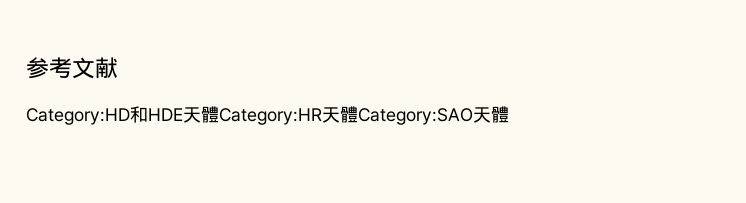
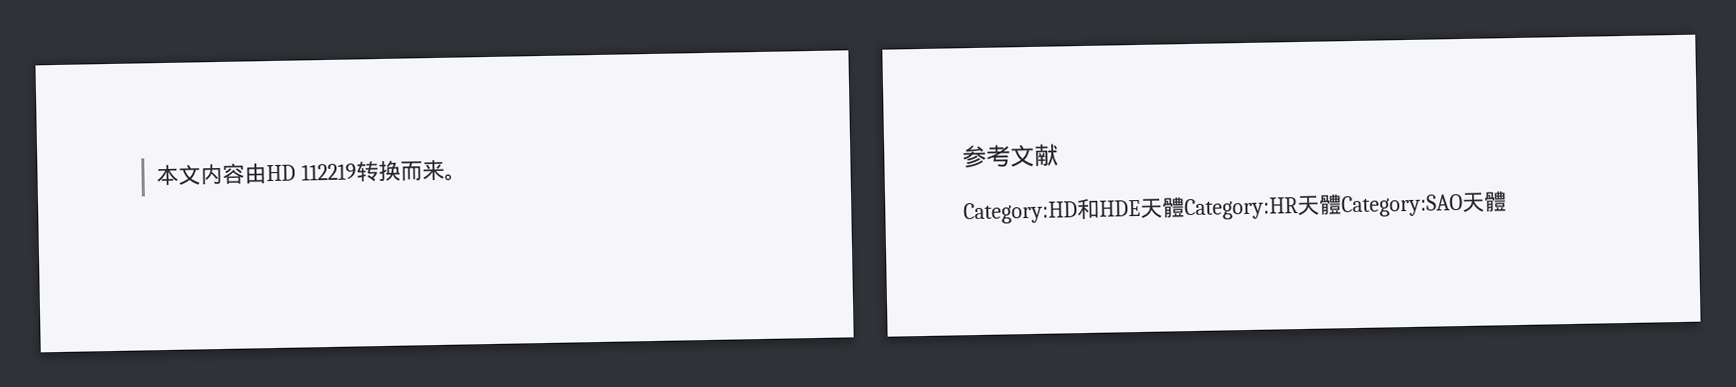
+ 本文内容由HD 112219转换而来。

